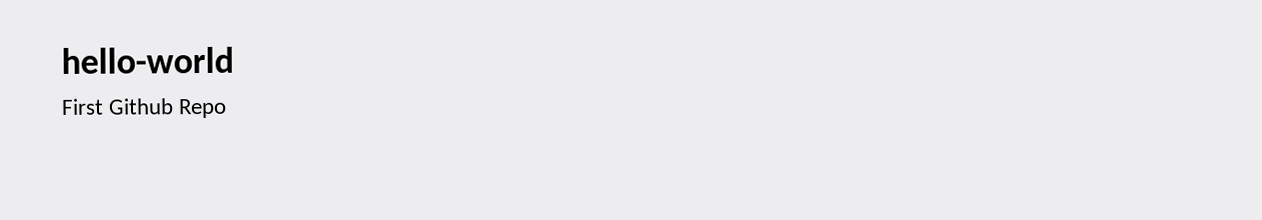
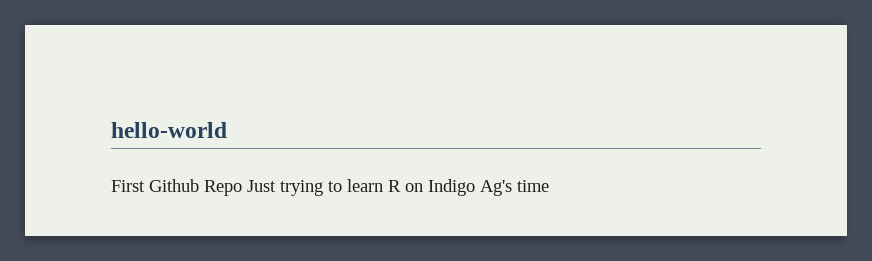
- First Github Repo
+ First Github Repo Just trying to learn R on Indigo Ag's time

